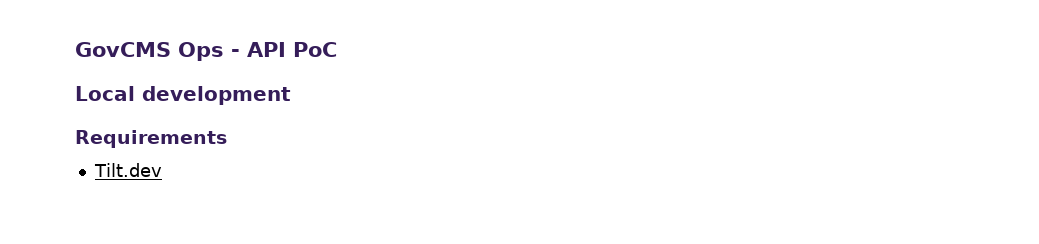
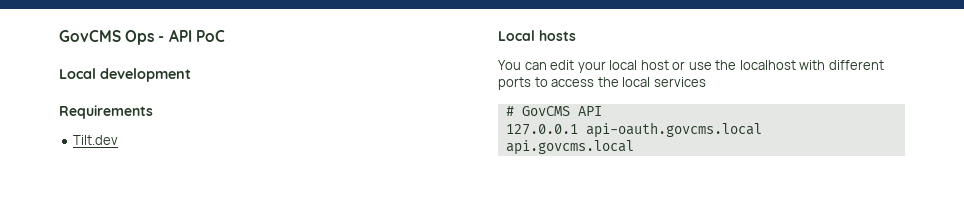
+ Local hosts
+ You can edit your local host or use the localhost with different ports to access the local services
+ # GovCMS API
+ 127.0.0.1 api-oauth.govcms.local api.govcms.local

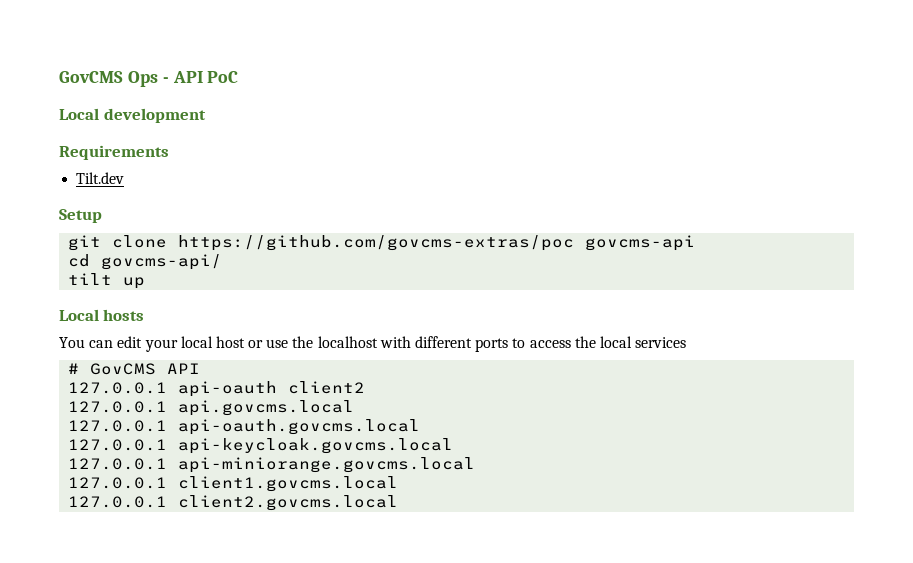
+ Setup
+ git clone https://github.com/govcms-extras/poc govcms-api
+ cd govcms-api/
+ tilt up
- 127.0.0.1 api-oauth.govcms.local api.govcms.local
+ 127.0.0.1 api-oauth client2
+ 127.0.0.1 api.govcms.local
+ 127.0.0.1 api-oauth.govcms.local
+ 127.0.0.1 api-keycloak.govcms.local
+ 127.0.0.1 api-miniorange.govcms.local
+ 127.0.0.1 client1.govcms.local
+ 127.0.0.1 client2.govcms.local

